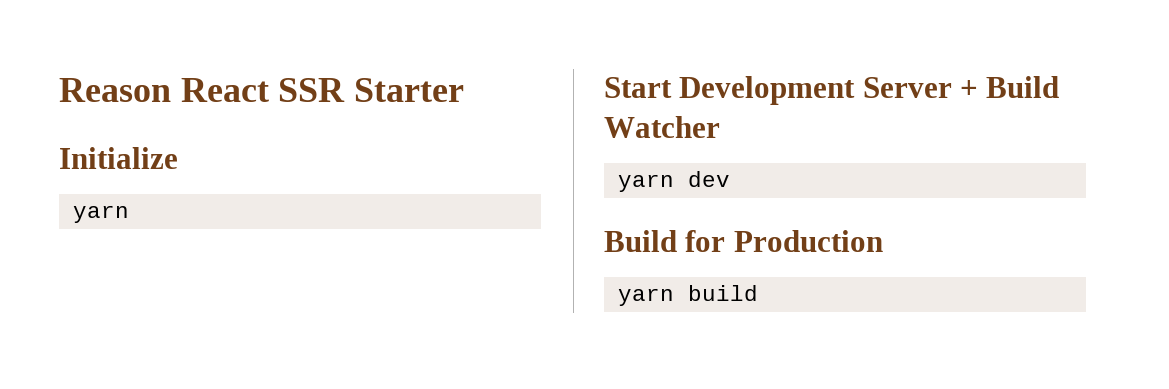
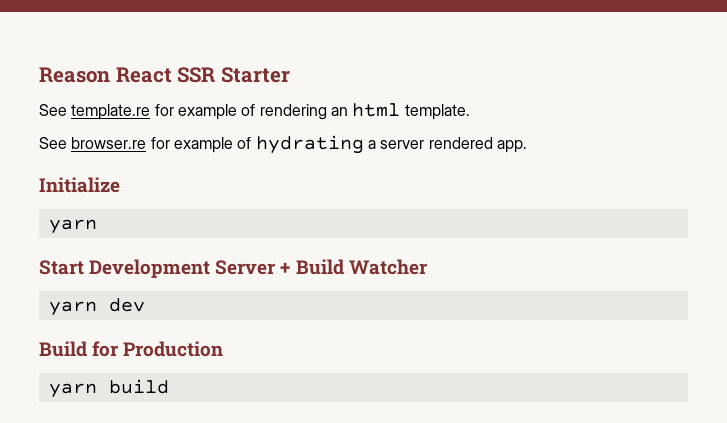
+ See template.re for example of rendering an html template.
+ See browser.re for example of hydrating a server rendered app.

